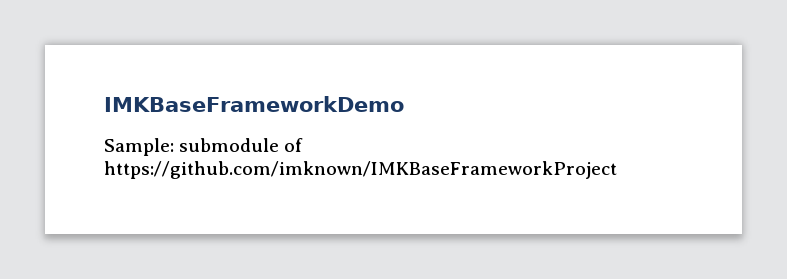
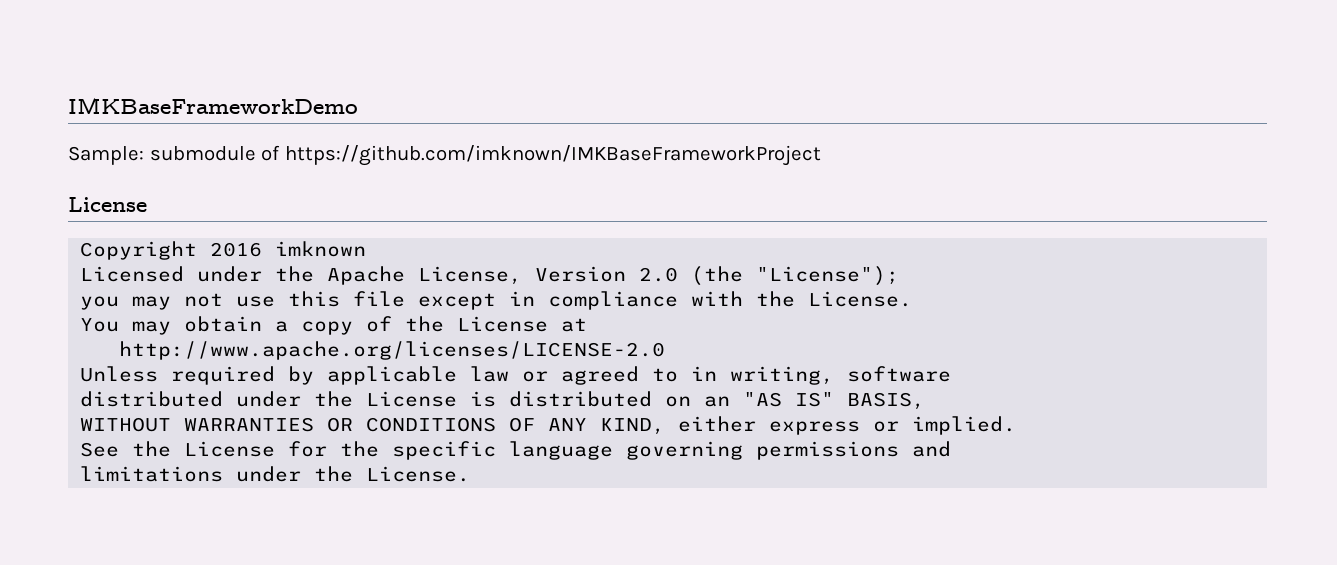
  Sample: submodule of https://github.com/imknown/IMKBaseFrameworkProject
+ License
+ Copyright 2016 imknown
+ Licensed under the Apache License, Version 2.0 (the "License");
+ you may not use this file except in compliance with the License.
+ You may obtain a copy of the License at
+ http://www.apache.org/licenses/LICENSE-2.0
+ Unless required by applicable law or agreed to in writing, software
+ distributed under the License is distributed on an "AS IS" BASIS,
+ WITHOUT WARRANTIES OR CONDITIONS OF ANY KIND, either express or implied.
+ See the License for the specific language governing permissions and
+ limitations under the License.

